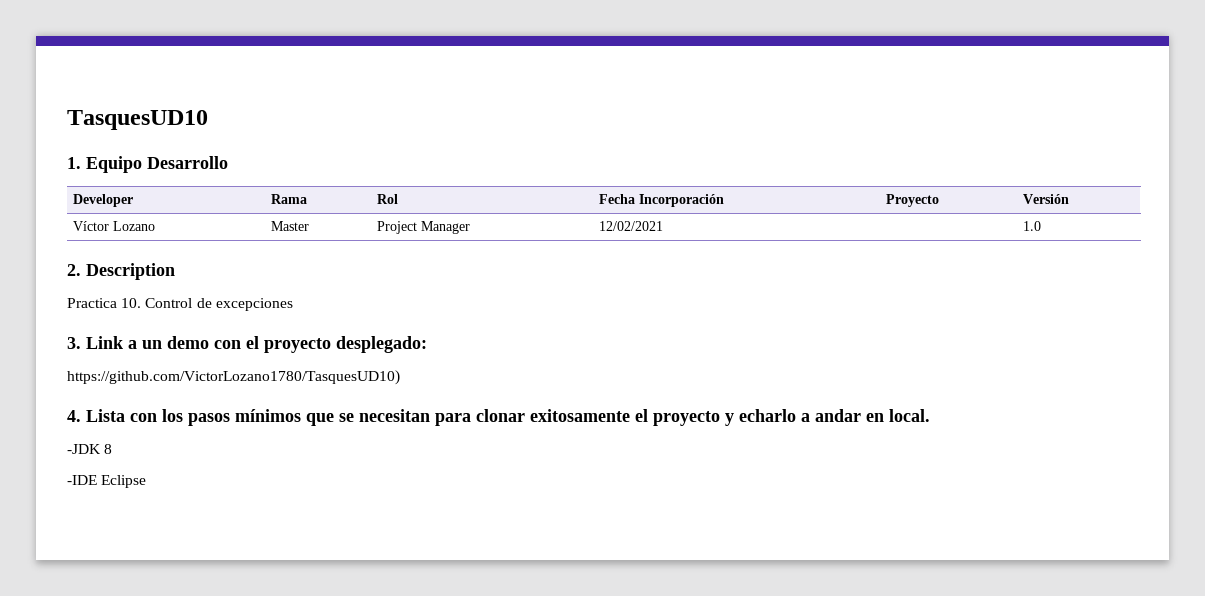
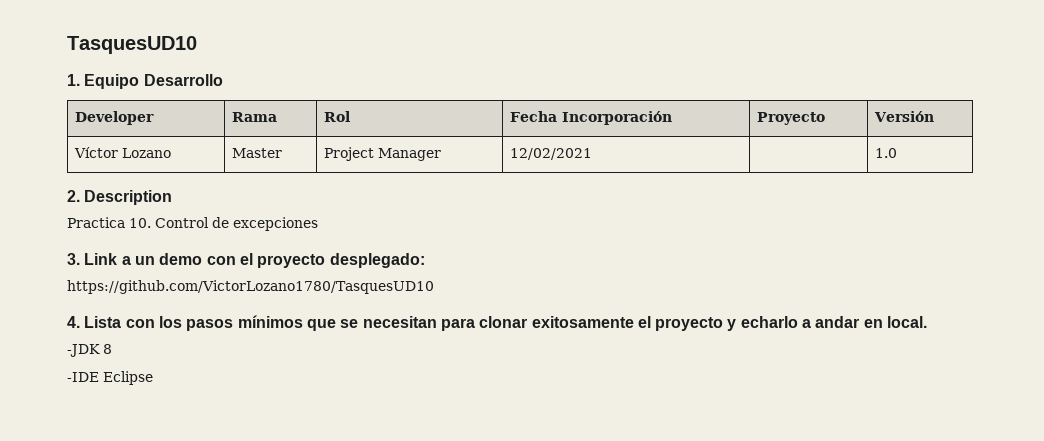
- https://github.com/VictorLozano1780/TasquesUD10)
+ https://github.com/VictorLozano1780/TasquesUD10

